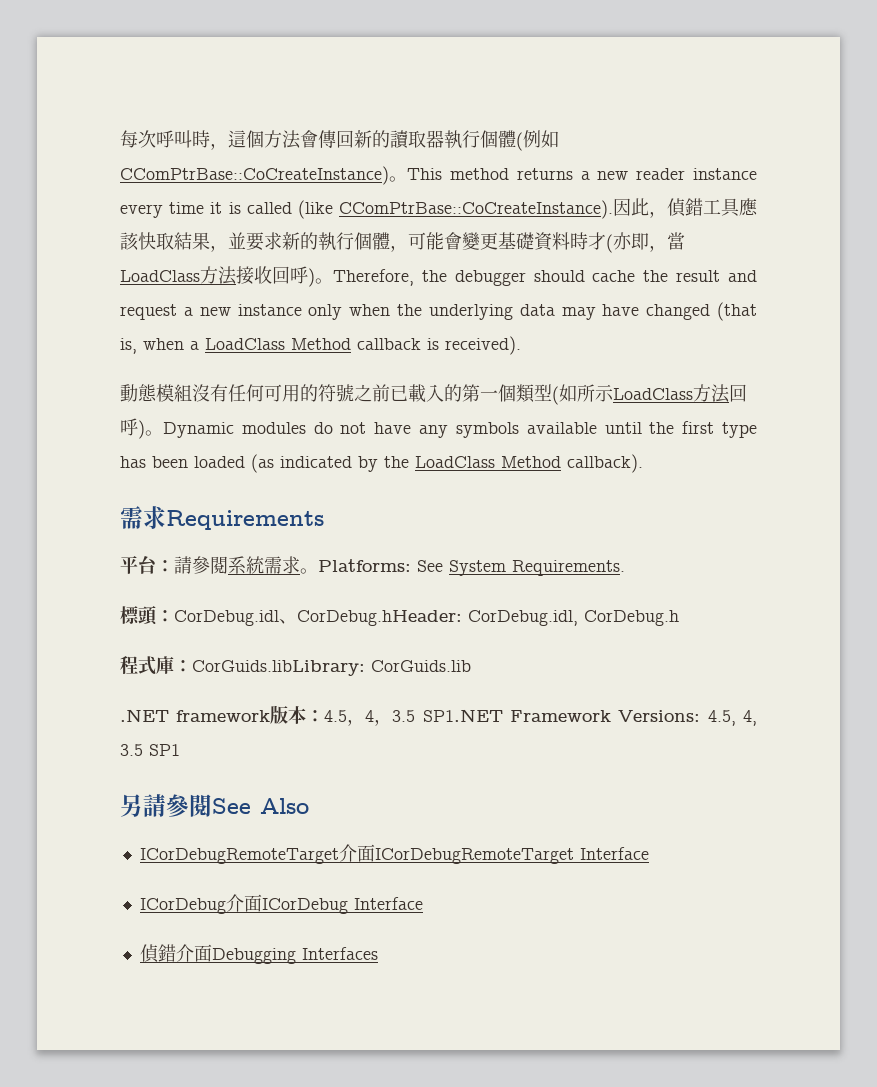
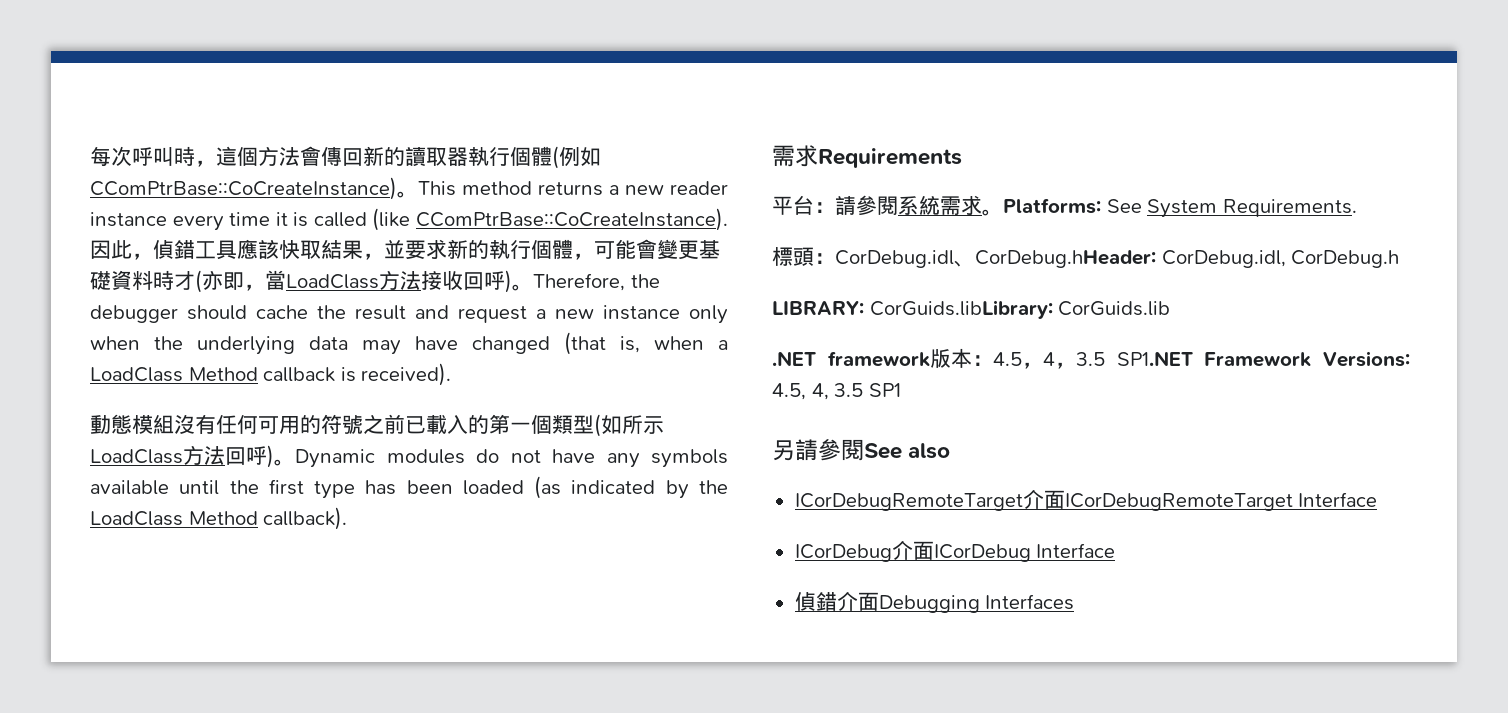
- 程式庫：CorGuids.libLibrary: CorGuids.lib
+ LIBRARY: CorGuids.libLibrary: CorGuids.lib
- 另請參閱See Also
+ 另請參閱See also

